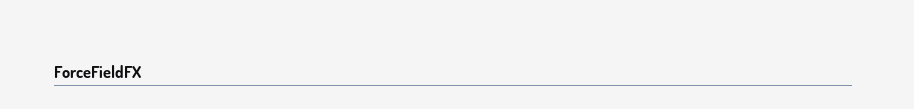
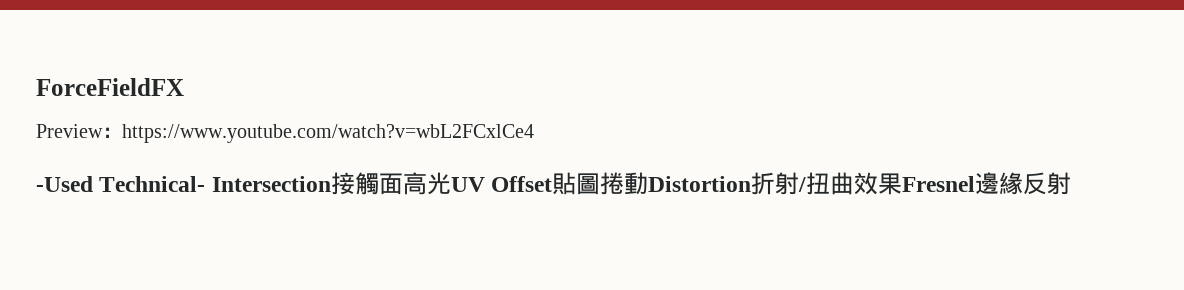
+ Preview：https://www.youtube.com/watch?v=wbL2FCxlCe4
+ -Used Technical- Intersection接觸面高光UV Offset貼圖捲動Distortion折射/扭曲效果Fresnel邊緣反射

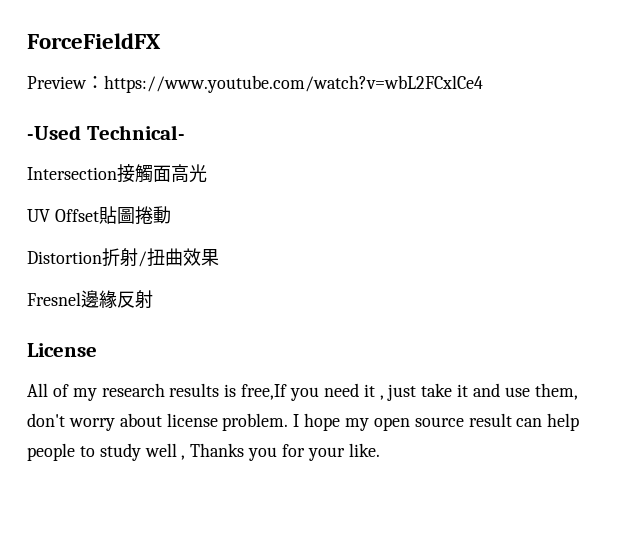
- -Used Technical- Intersection接觸面高光UV Offset貼圖捲動Distortion折射/扭曲效果Fresnel邊緣反射
+ -Used Technical-
+ Intersection接觸面高光
+ UV Offset貼圖捲動
+ Distortion折射/扭曲效果
+ Fresnel邊緣反射
+ License
+ All of my research results is free,If you need it , just take it and use them, don't worry about license problem. I hope my open source result can help people to study well , Thanks you for your like.

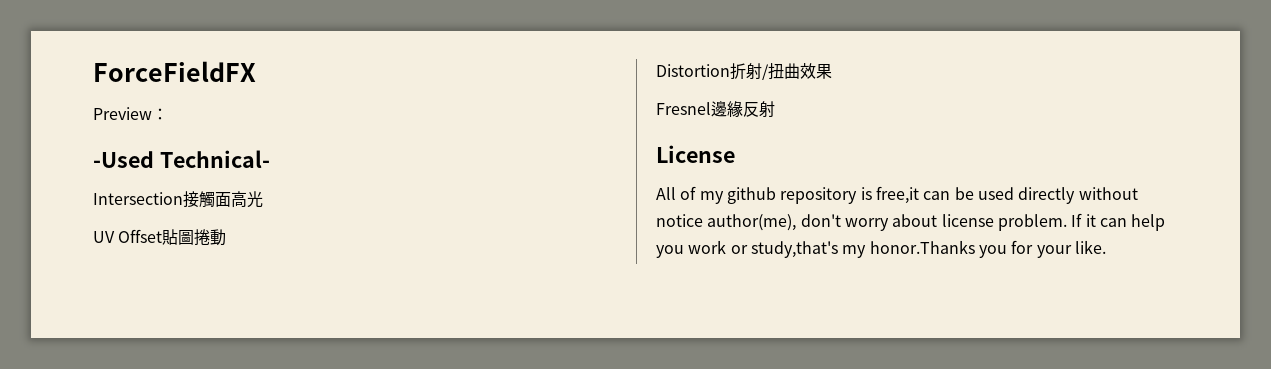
- Preview：https://www.youtube.com/watch?v=wbL2FCxlCe4
+ Preview：
- All of my research results is free,If you need it , just take it and use them, don't worry about license problem.
+ All of my github repository is free,it can be used directly without notice author(me), don't worry about license problem.
- I hope my open source result can help people to study well , Thanks you for your like.
+ If it can help you work or study,that's my honor.Thanks you for your like.

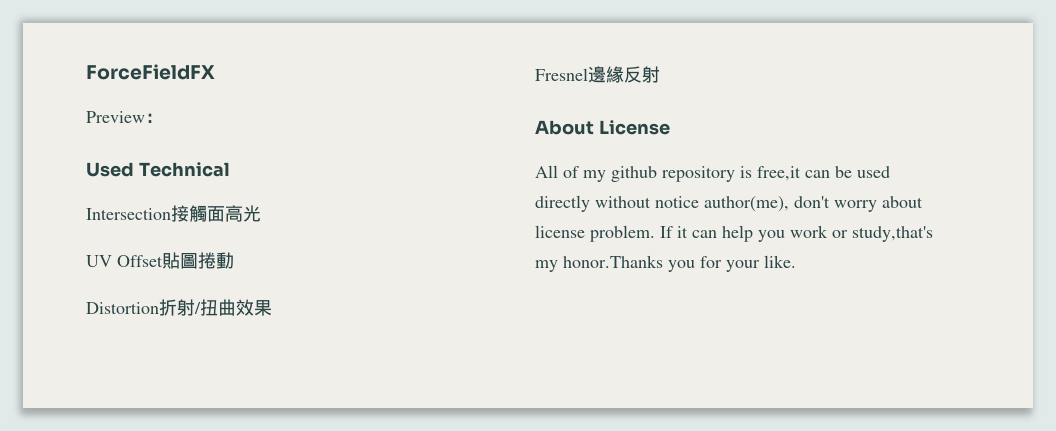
- -Used Technical-
+ Used Technical
- License
+ About License

